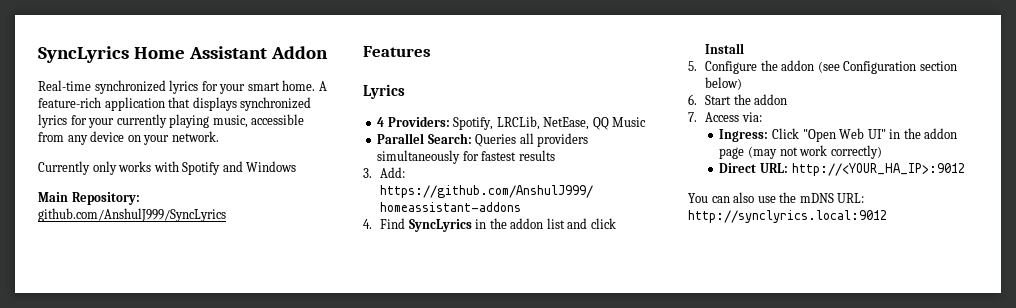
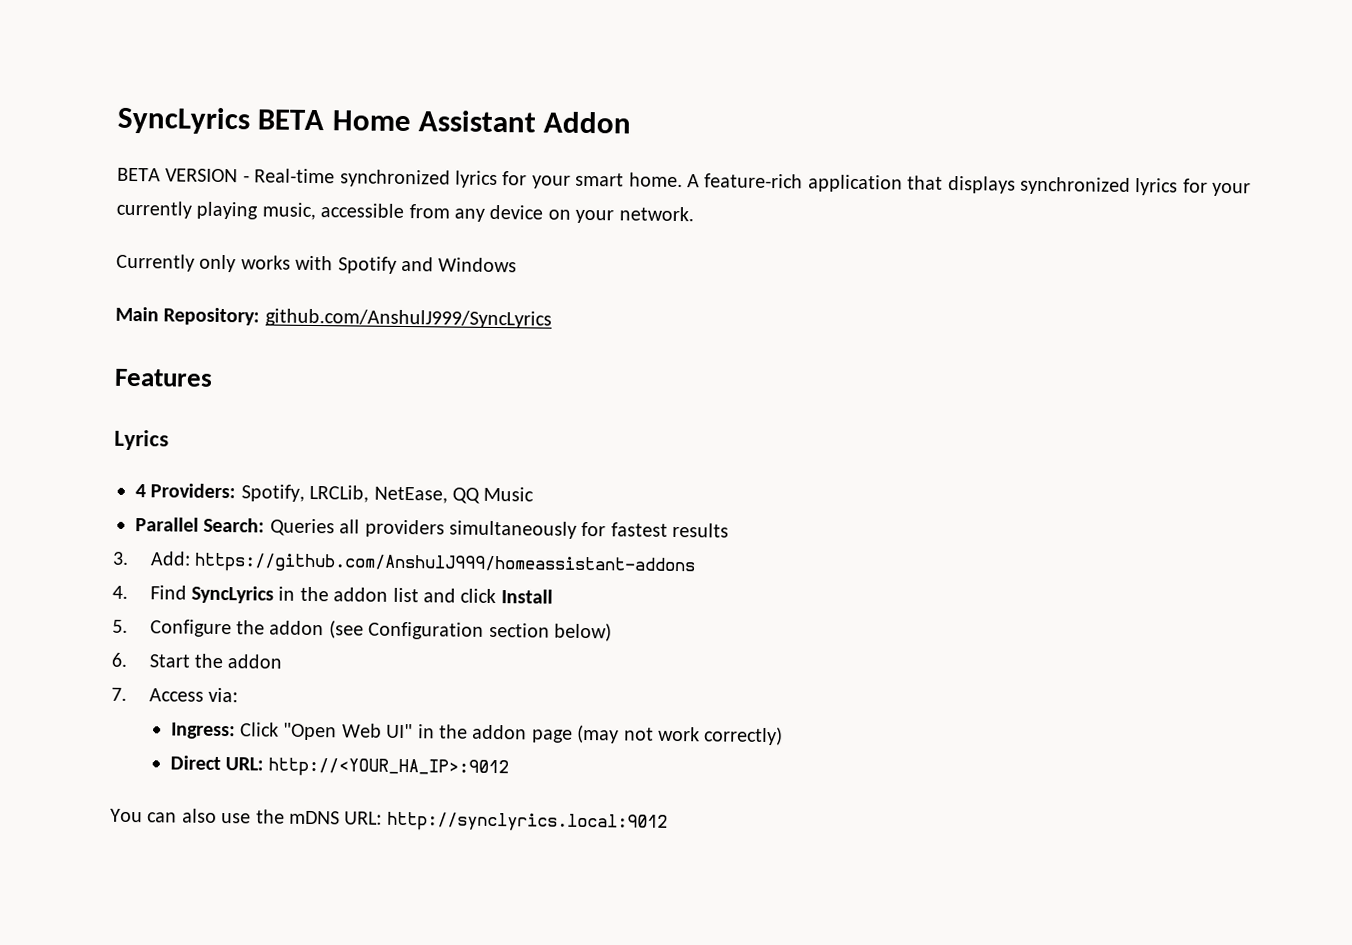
- SyncLyrics Home Assistant Addon
+ SyncLyrics BETA Home Assistant Addon
- Real-time synchronized lyrics for your smart home.
+ BETA VERSION - Real-time synchronized lyrics for your smart home.

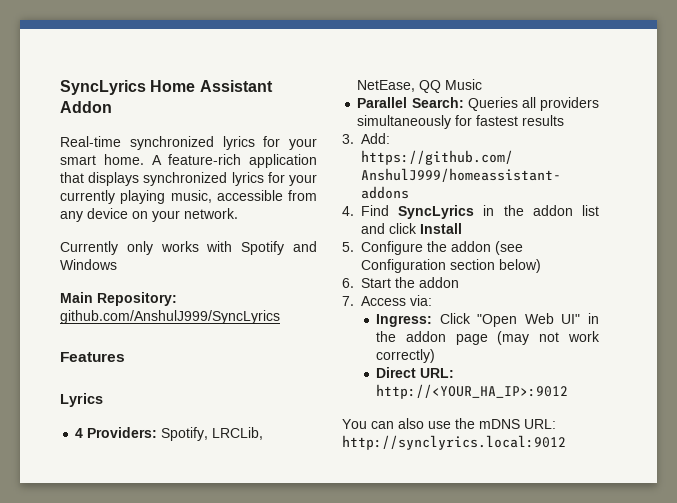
- SyncLyrics BETA Home Assistant Addon
+ SyncLyrics Home Assistant Addon
- BETA VERSION - Real-time synchronized lyrics for your smart home.
+ Real-time synchronized lyrics for your smart home.

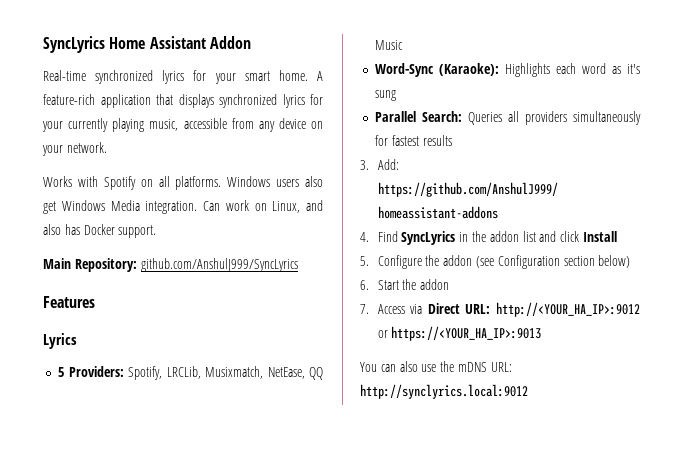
- Currently only works with Spotify and Windows
+ Works with Spotify on all platforms. Windows users also get Windows Media integration. Can work on Linux, and also has Docker support.
- 4 Providers: Spotify, LRCLib, NetEase, QQ Music
+ 5 Providers: Spotify, LRCLib, Musixmatch, NetEase, QQ Music
+ Word-Sync (Karaoke): Highlights each word as it's sung
- 7. Access via:
- Ingress: Click "Open Web UI" in the addon page (may not work correctly)
- Direct URL: http://<YOUR_HA_IP>:9012
+ 7. Access via Direct URL: http://<YOUR_HA_IP>:9012 or https://<YOUR_HA_IP>:9013

